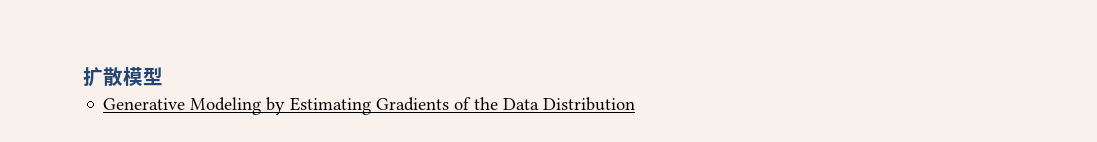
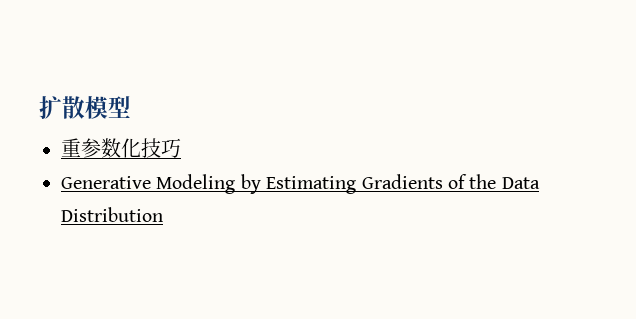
+ 重参数化技巧

